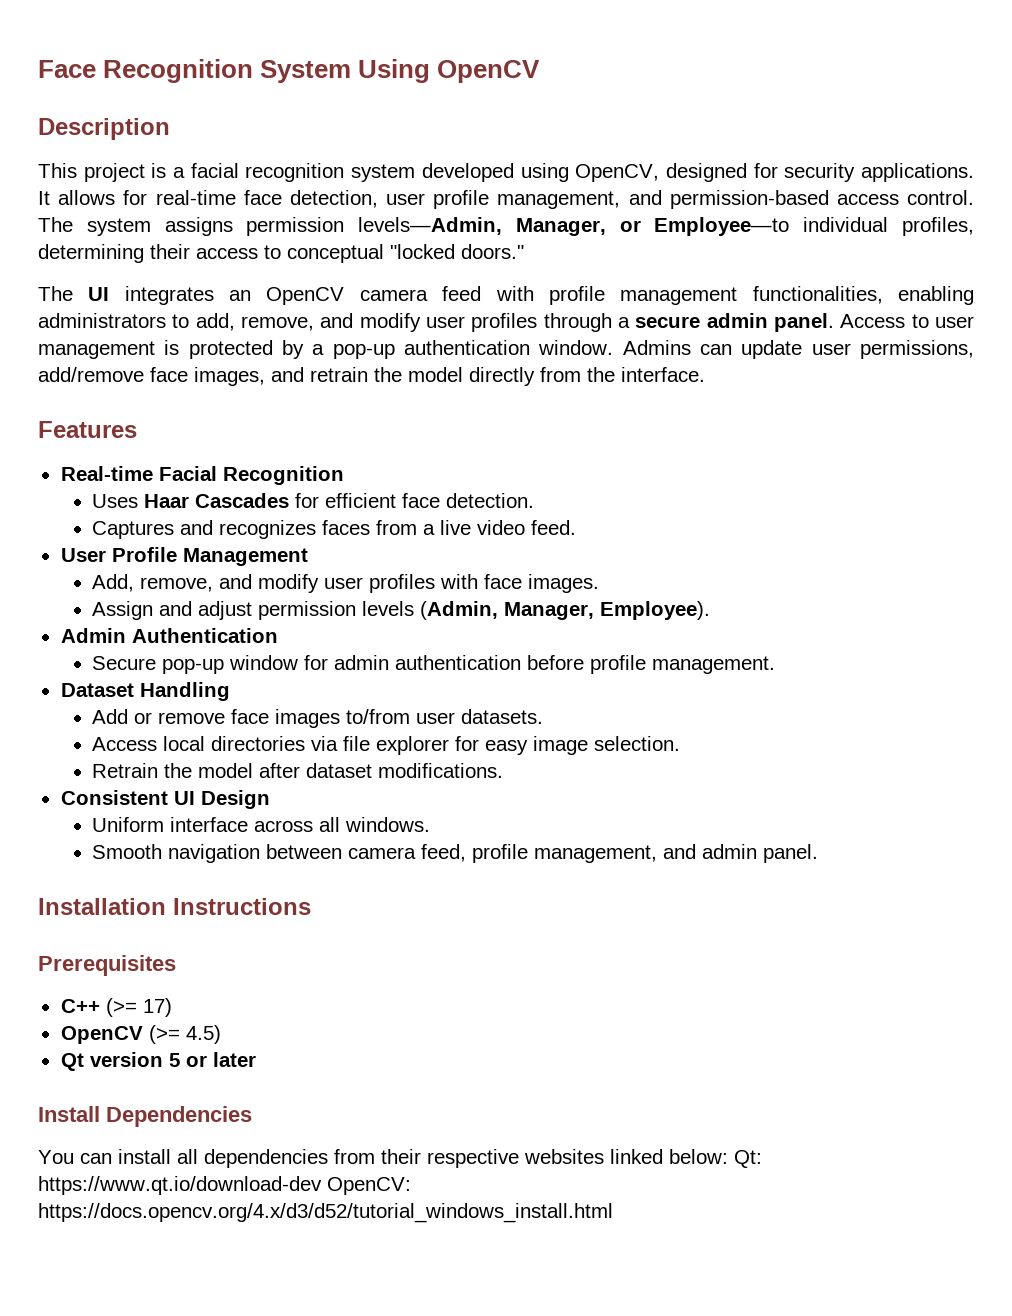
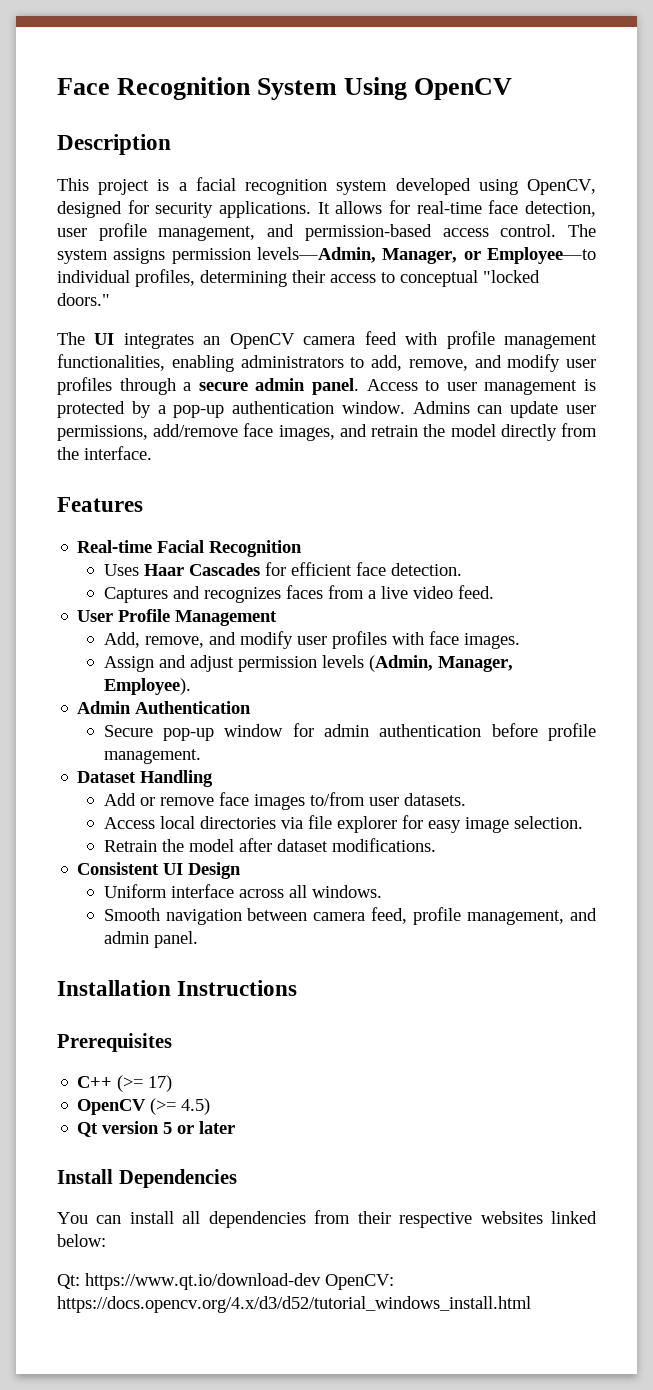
- You can install all dependencies from their respective websites linked below: Qt: https://www.qt.io/download-dev OpenCV: https://docs.opencv.org/4.x/d3/d52/tutorial_windows_install.html
+ You can install all dependencies from their respective websites linked below:
+ Qt: https://www.qt.io/download-dev OpenCV: https://docs.opencv.org/4.x/d3/d52/tutorial_windows_install.html

